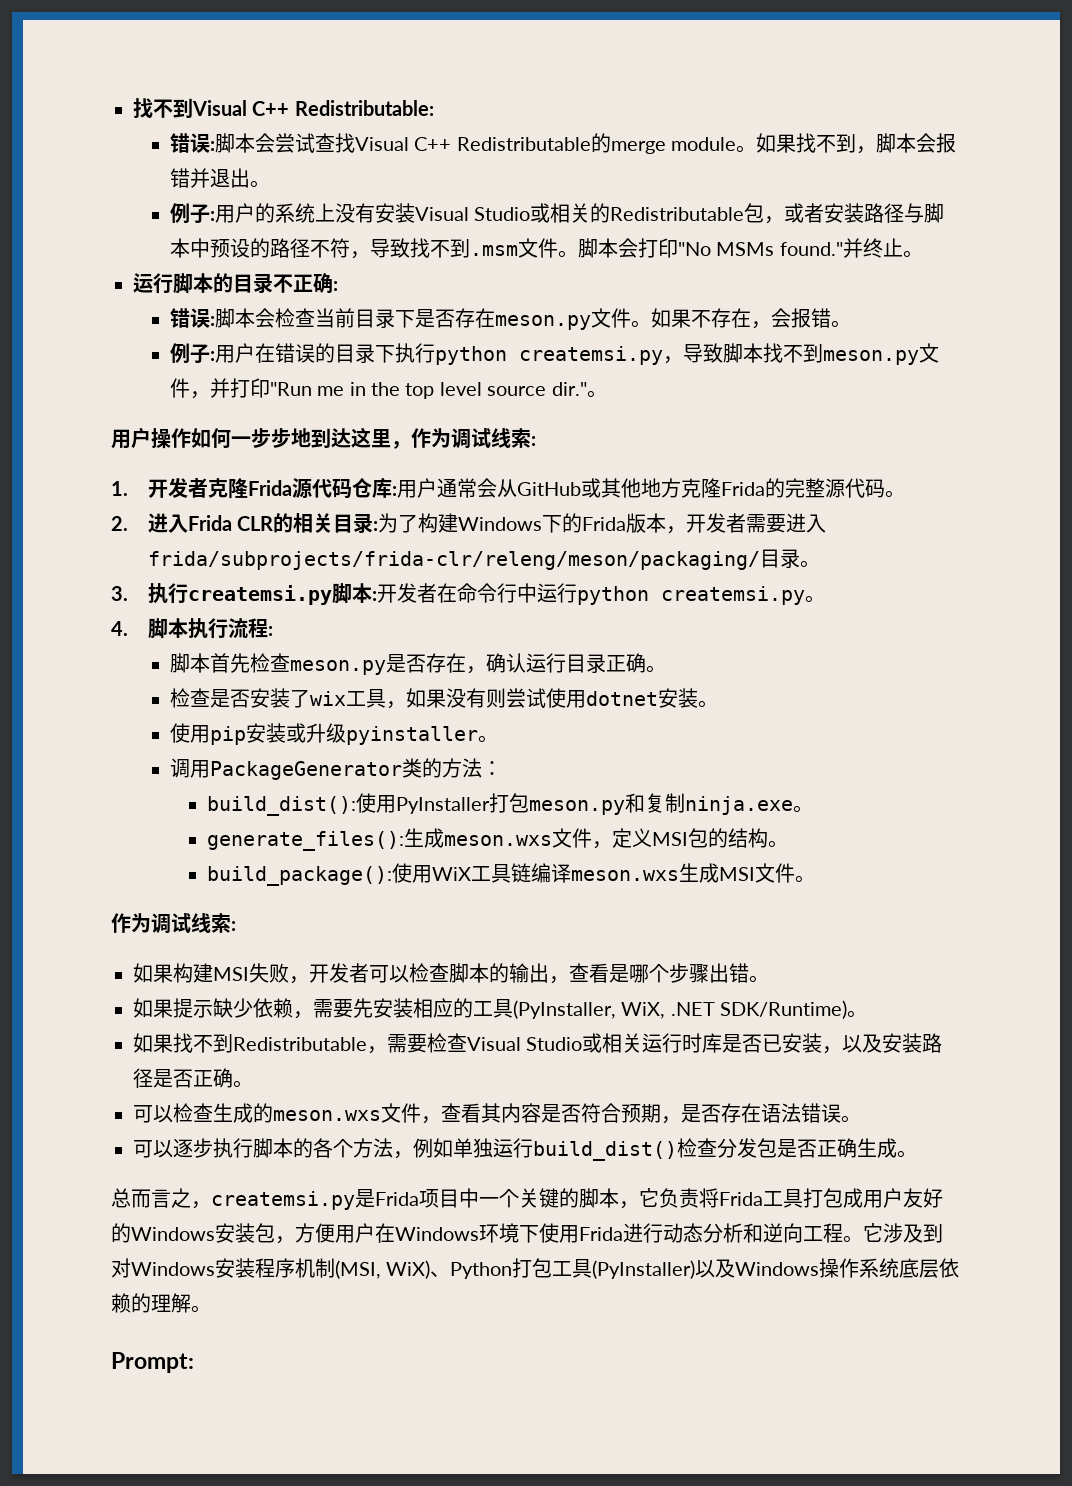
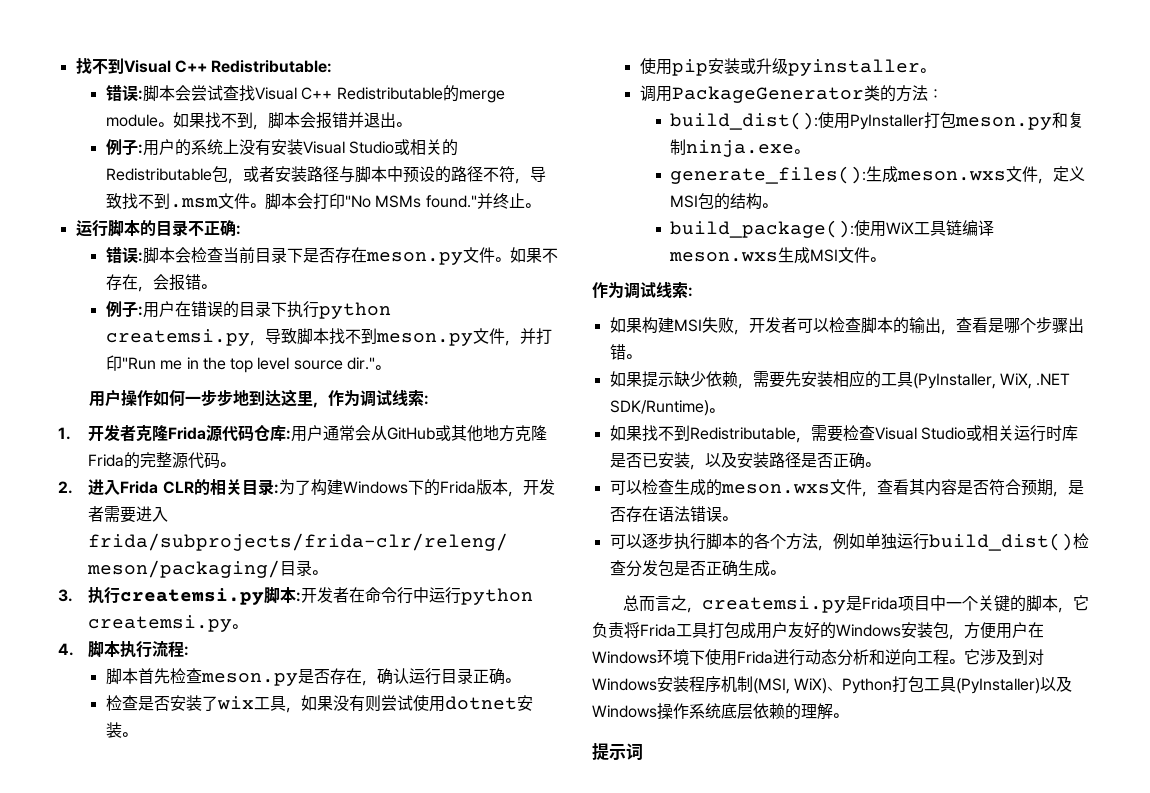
- Prompt:
+ 提示词

